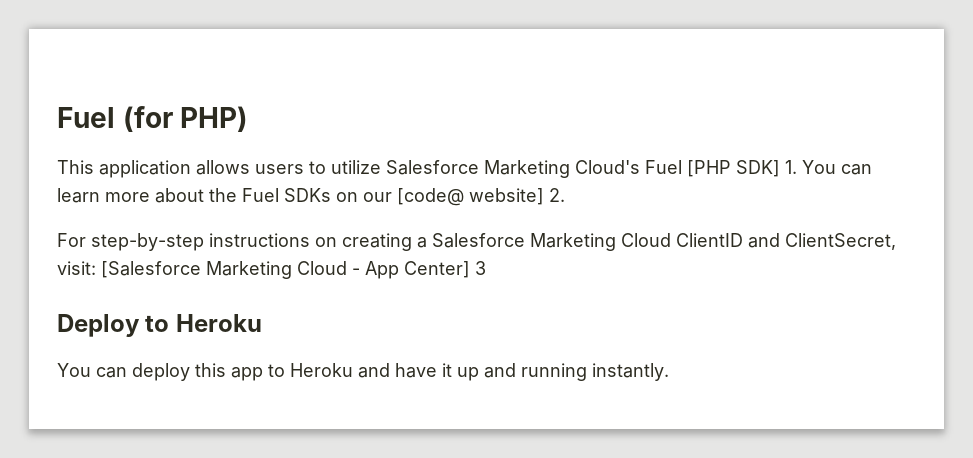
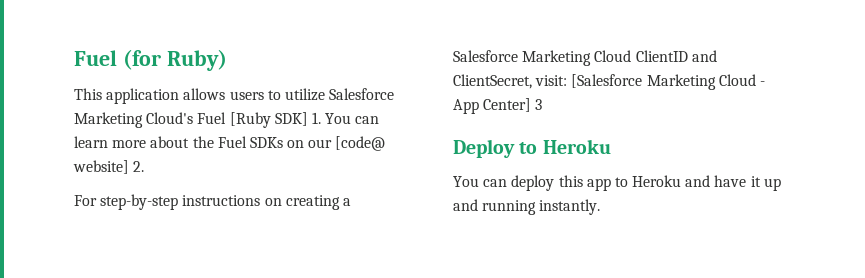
- Fuel (for PHP)
+ Fuel (for Ruby)
- This application allows users to utilize Salesforce Marketing Cloud's Fuel [PHP SDK] 1. You can learn more about the Fuel SDKs on our [code@ website] 2.
+ This application allows users to utilize Salesforce Marketing Cloud's Fuel [Ruby SDK] 1. You can learn more about the Fuel SDKs on our [code@ website] 2.

